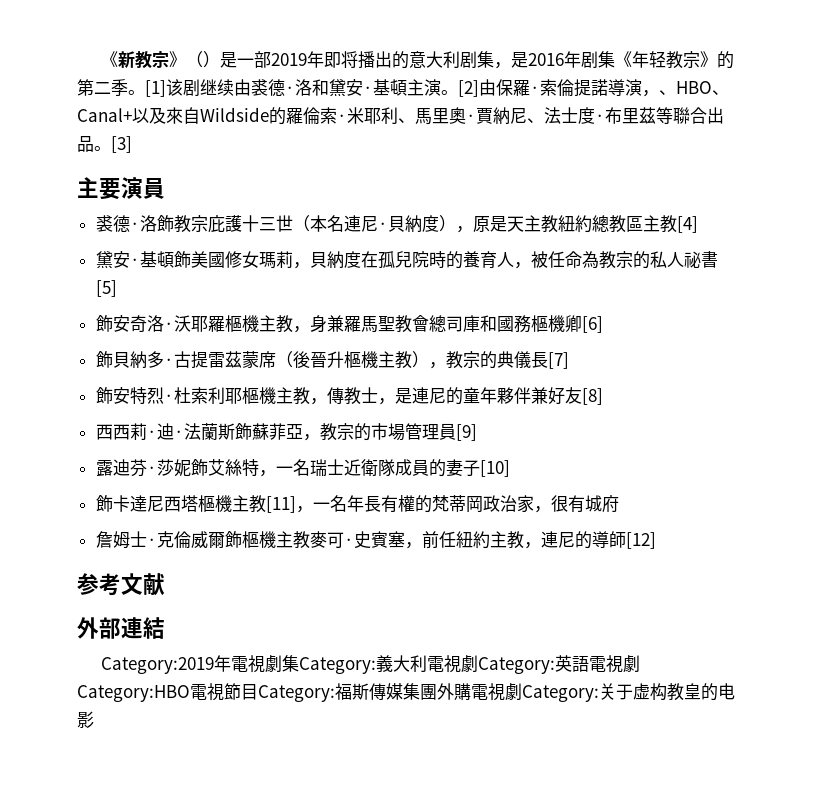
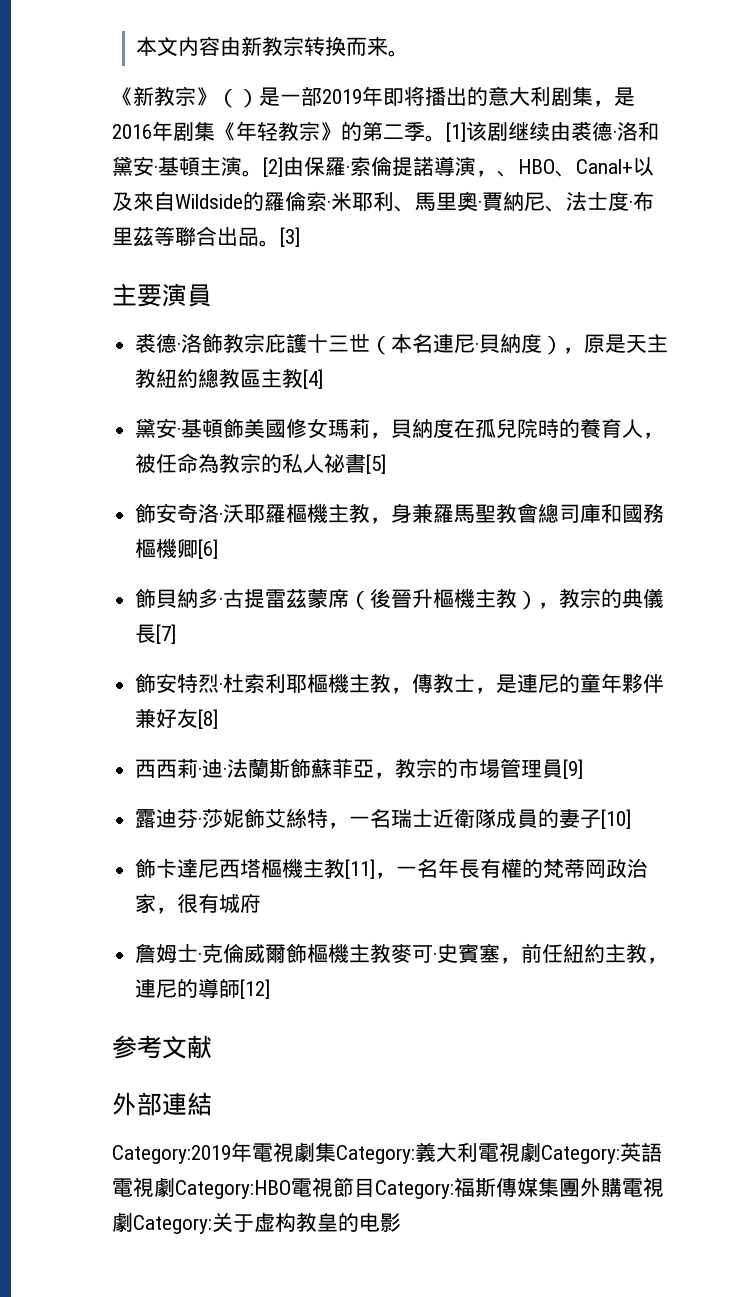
+ 本文内容由新教宗转换而来。

